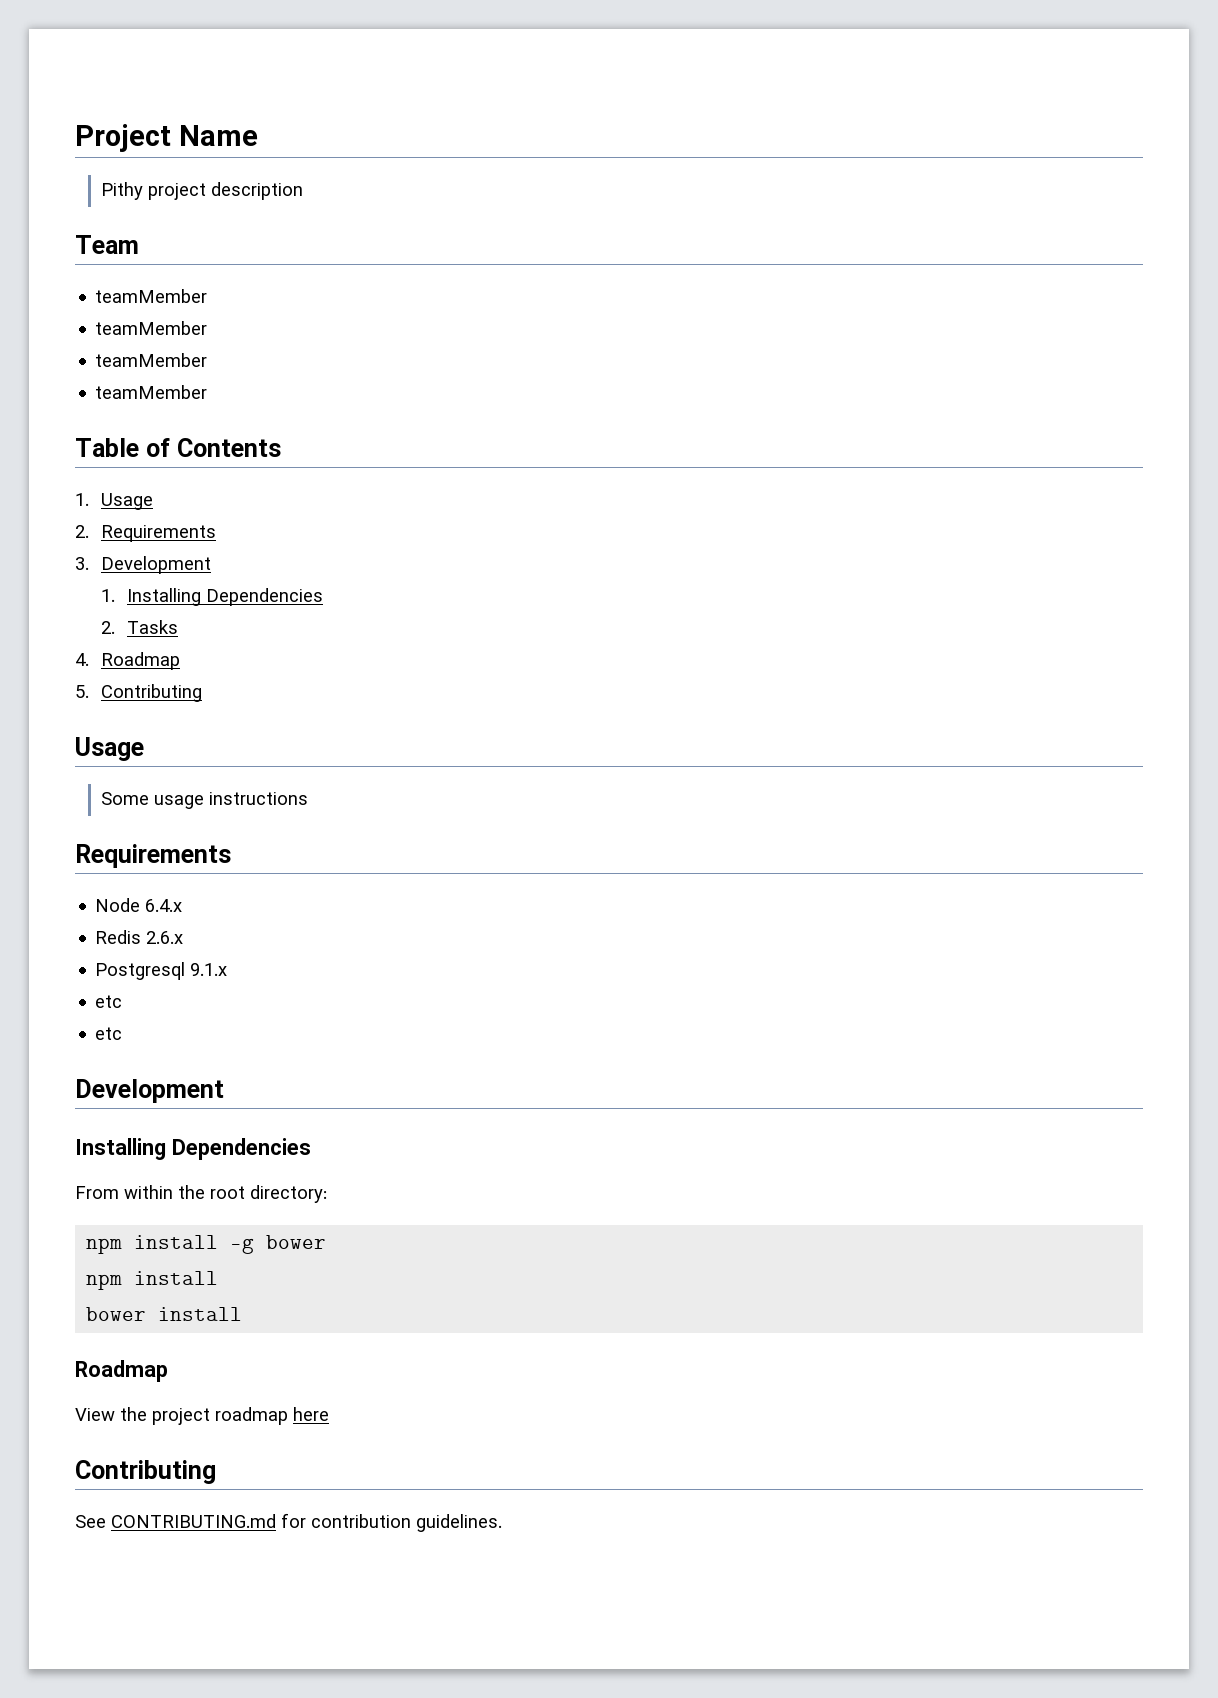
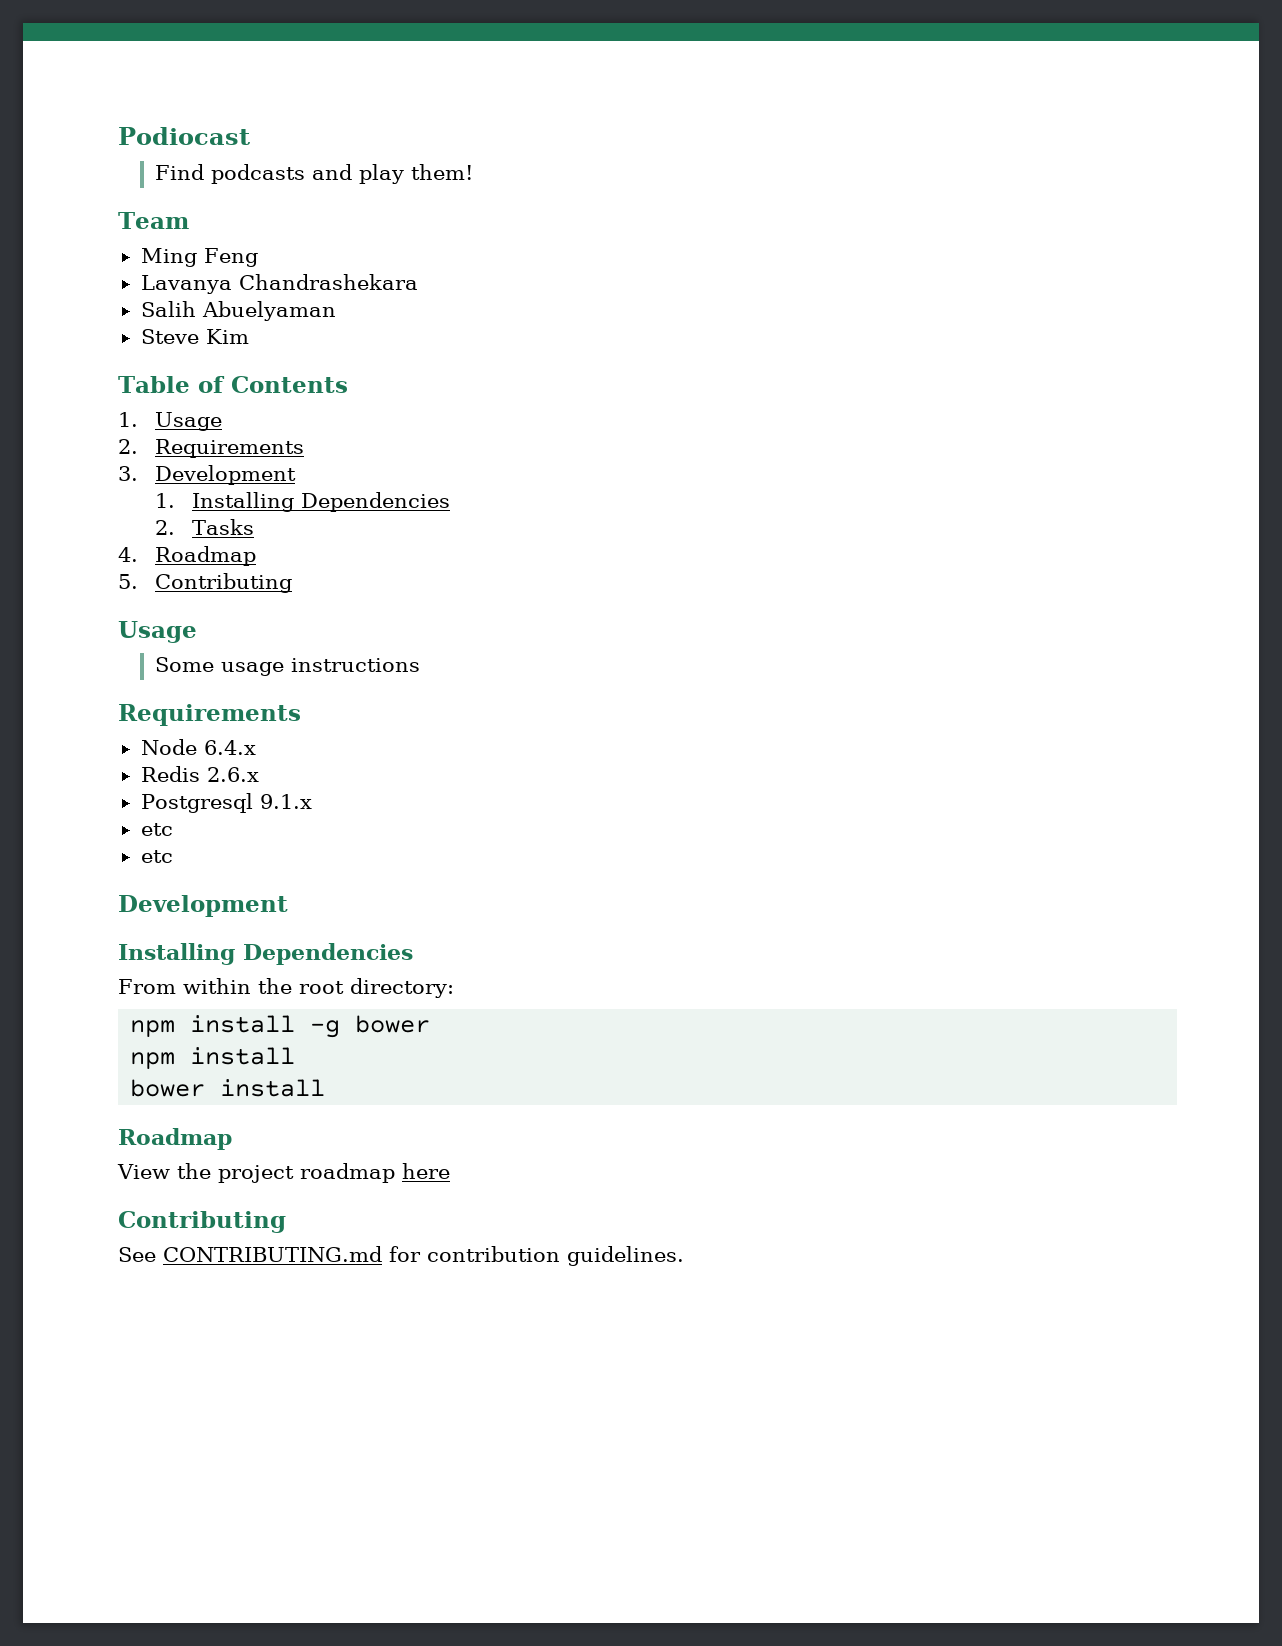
- Project Name
- Pithy project description
+ Podiocast
+ Find podcasts and play them!
  Team
- teamMember
- teamMember
- teamMember
- teamMember
+ Ming Feng
+ Lavanya Chandrashekara
+ Salih Abuelyaman
+ Steve Kim

